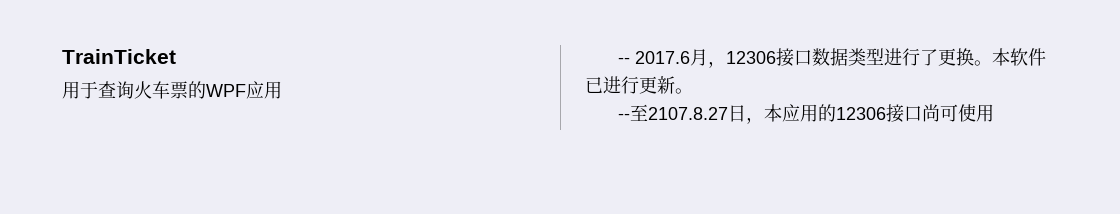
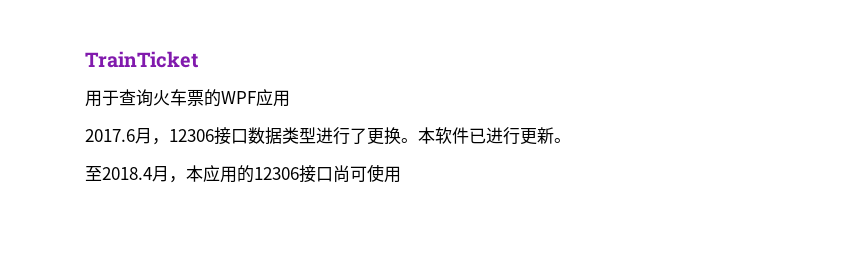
- -- 2017.6月，12306接口数据类型进行了更换。
+ 2017.6月，12306接口数据类型进行了更换。
- --至2107.8.27日，本应用的12306接口尚可使用
+ 至2018.4月，本应用的12306接口尚可使用

